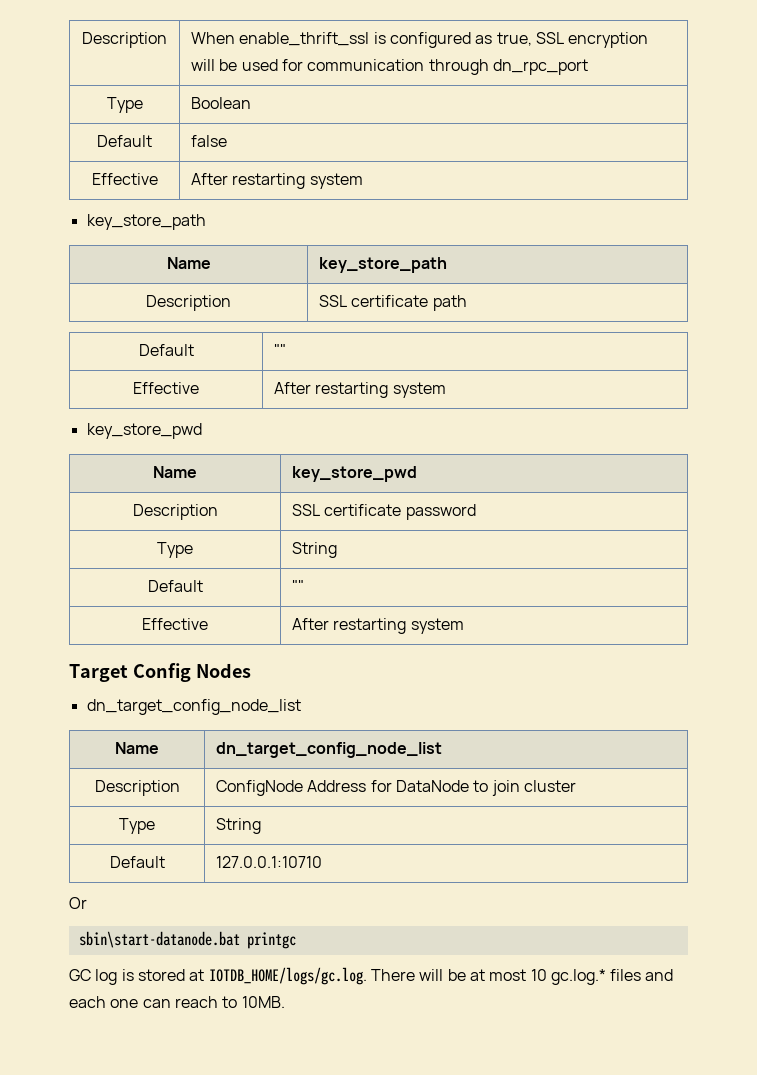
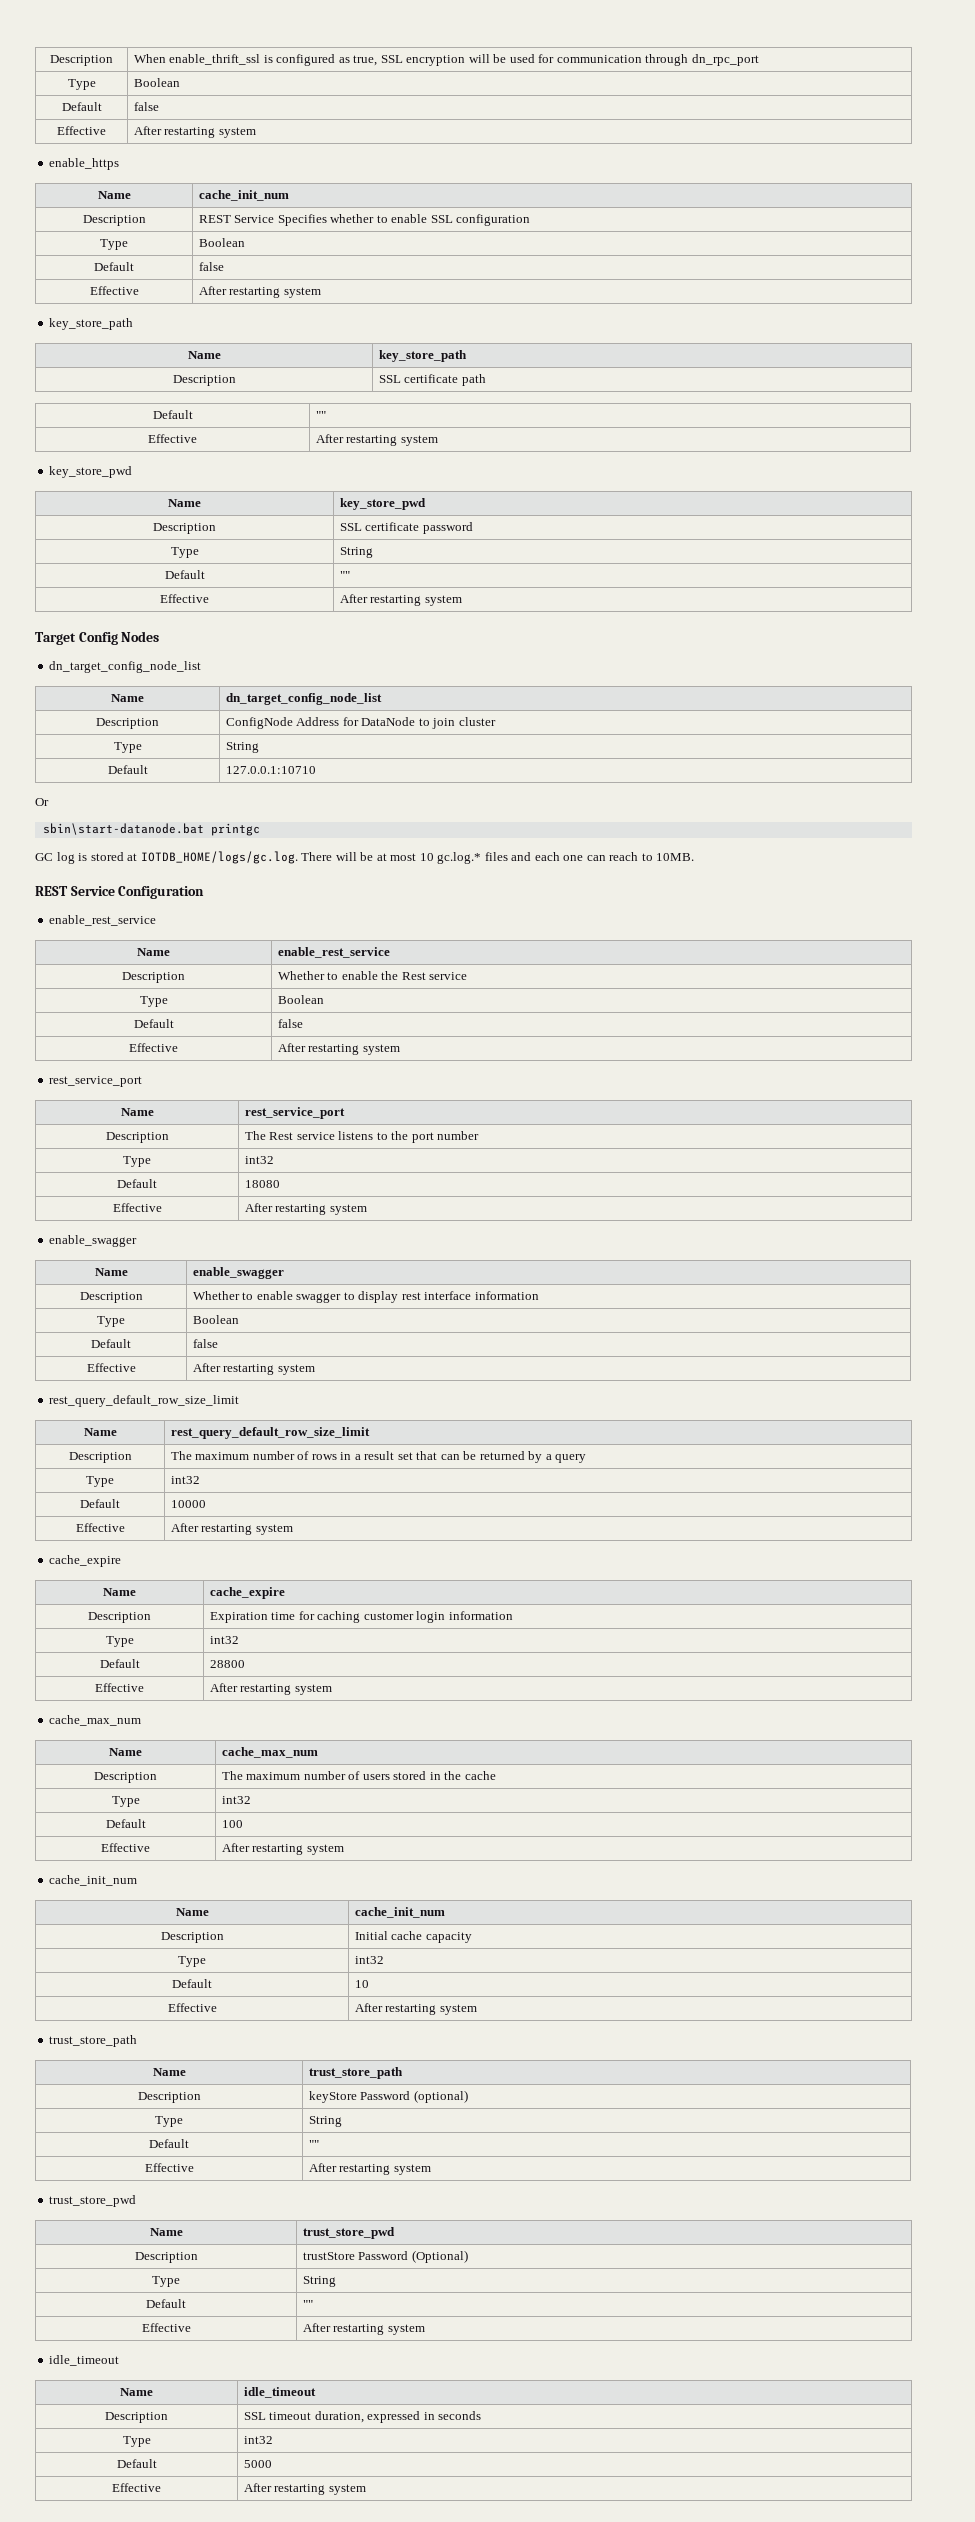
+ enable_https
+ Name | cache_init_num
+ Description | REST Service Specifies whether to enable SSL configuration
+ Type | Boolean
+ Default | false
+ Effective | After restarting system
+ REST Service Configuration
+ enable_rest_service
+ Name | enable_rest_service
+ Description | Whether to enable the Rest service
+ Type | Boolean
+ Default | false
+ Effective | After restarting system
+ rest_service_port
+ Name | rest_service_port
+ Description | The Rest service listens to the port number
+ Type | int32
+ Default | 18080
+ Effective | After restarting system
+ enable_swagger
+ Name | enable_swagger
+ Description | Whether to enable swagger to display rest interface information
+ Type | Boolean
+ Default | false
+ Effective | After restarting system
+ rest_query_default_row_size_limit
+ Name | rest_query_default_row_size_limit
+ Description | The maximum number of rows in a result set that can be returned by a query
+ Type | int32
+ Default | 10000
+ Effective | After restarting system
+ cache_expire
+ Name | cache_expire
+ Description | Expiration time for caching customer login information
+ Type | int32
+ Default | 28800
+ Effective | After restarting system
+ cache_max_num
+ Name | cache_max_num
+ Description | The maximum number of users stored in the cache
+ Type | int32
+ Default | 100
+ Effective | After restarting system
+ cache_init_num
+ Name | cache_init_num
+ Description | Initial cache capacity
+ Type | int32
+ Default | 10
+ Effective | After restarting system
+ trust_store_path
+ Name | trust_store_path
+ Description | keyStore Password (optional)
+ Type | String
+ Default | ""
+ Effective | After restarting system
+ trust_store_pwd
+ Name | trust_store_pwd
+ Description | trustStore Password (Optional)
+ Type | String
+ Default | ""
+ Effective | After restarting system
+ idle_timeout
+ Name | idle_timeout
+ Description | SSL timeout duration, expressed in seconds
+ Type | int32
+ Default | 5000
+ Effective | After restarting system

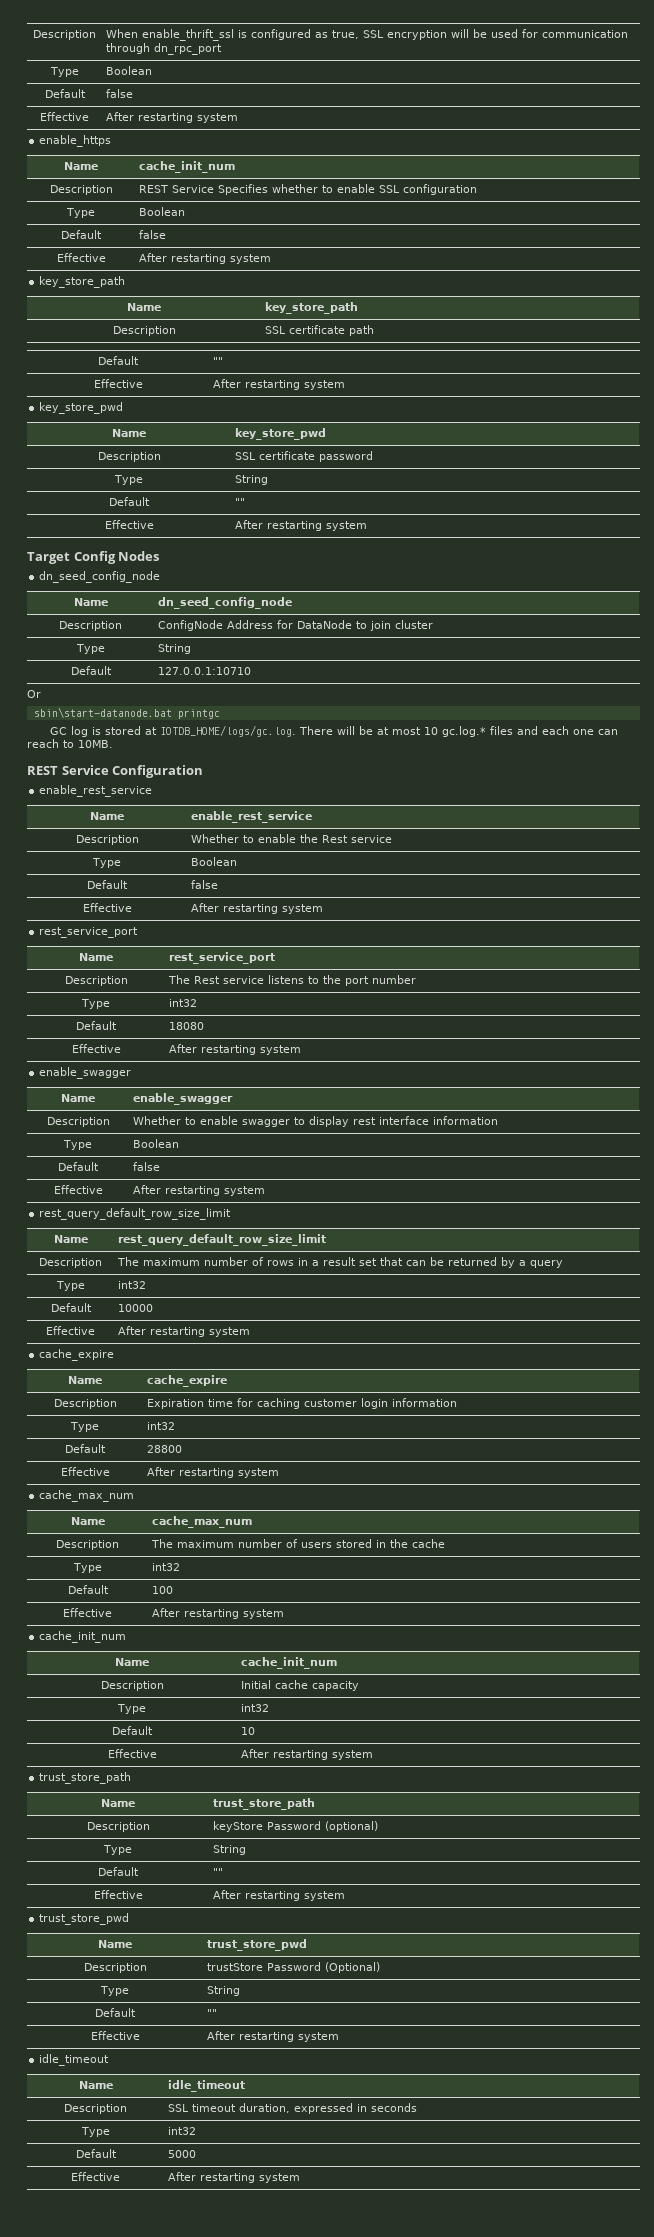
  Target Config Nodes
- dn_target_config_node_list
- Name | dn_target_config_node_list
+ dn_seed_config_node
+ Name | dn_seed_config_node

